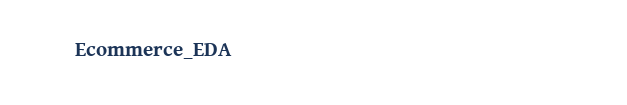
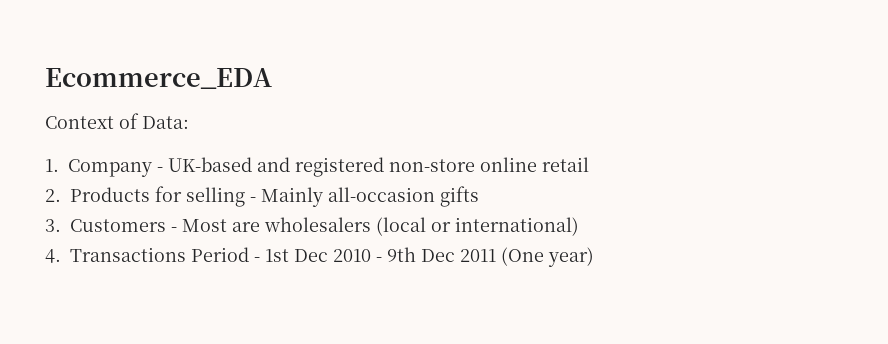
+ Context of Data:
+ 1. Company - UK-based and registered non-store online retail
+ 2. Products for selling - Mainly all-occasion gifts
+ 3. Customers - Most are wholesalers (local or international)
+ 4. Transactions Period - 1st Dec 2010 - 9th Dec 2011 (One year)

